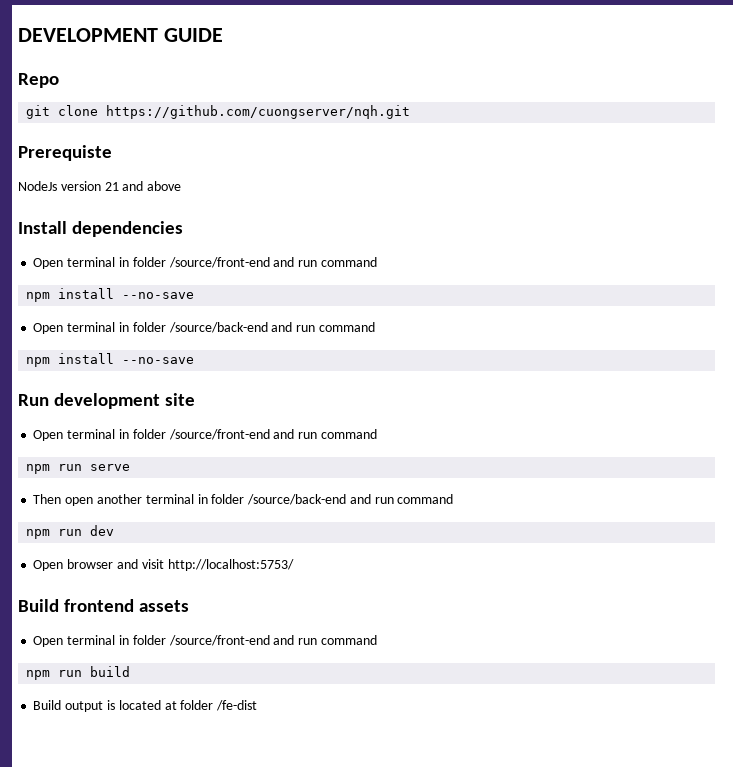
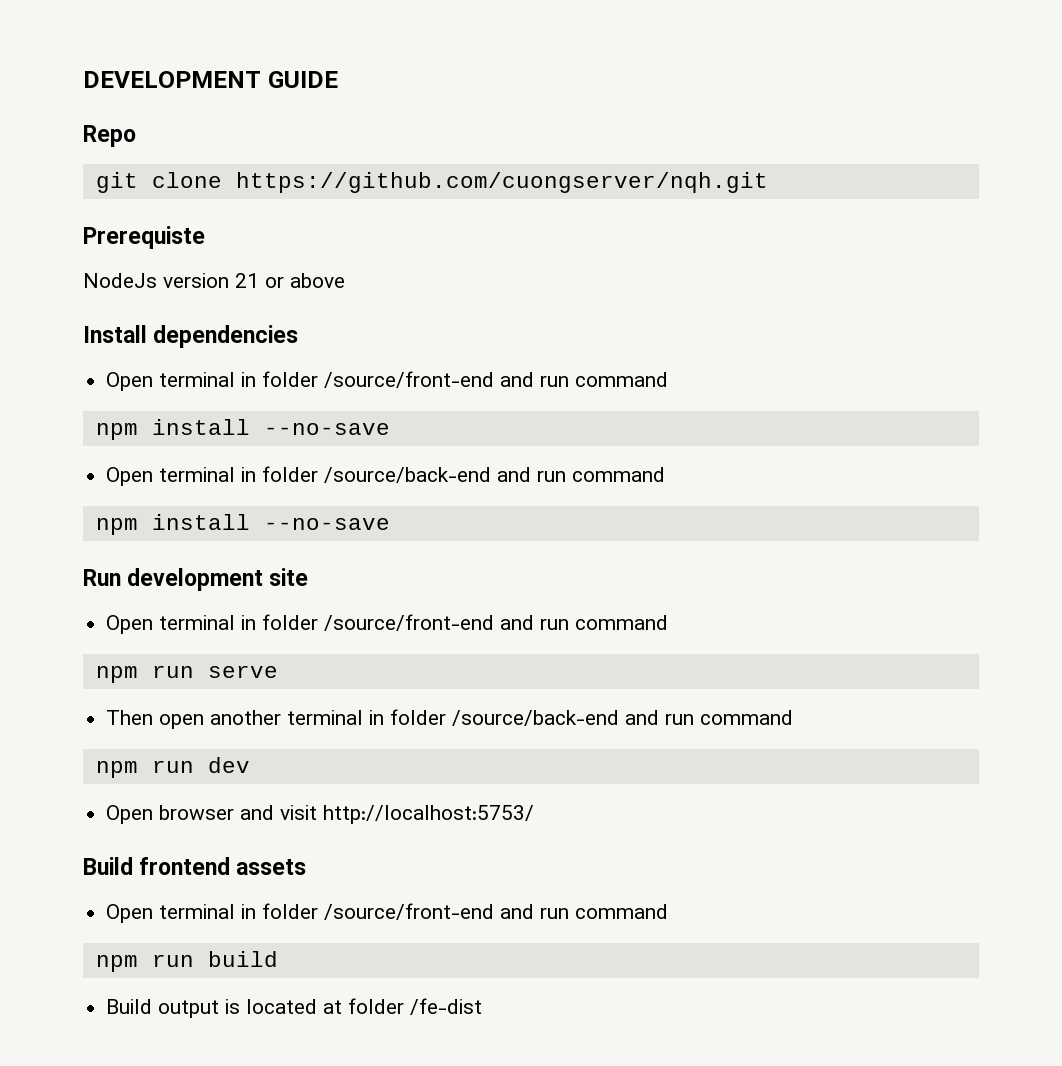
- NodeJs version 21 and above
+ NodeJs version 21 or above

